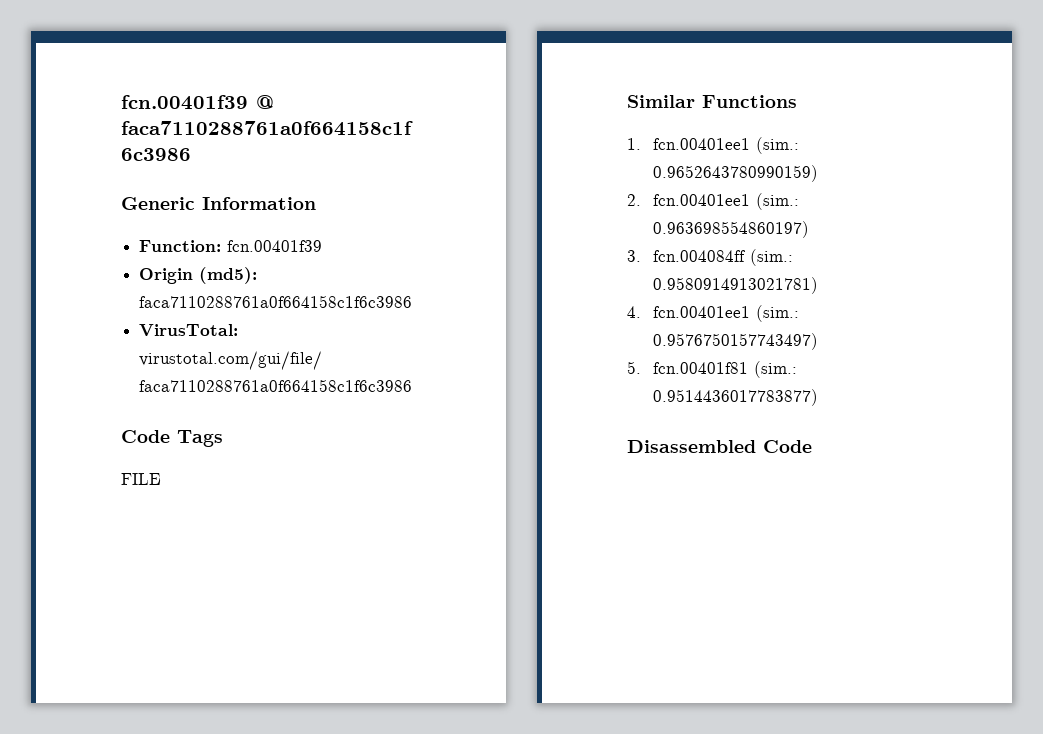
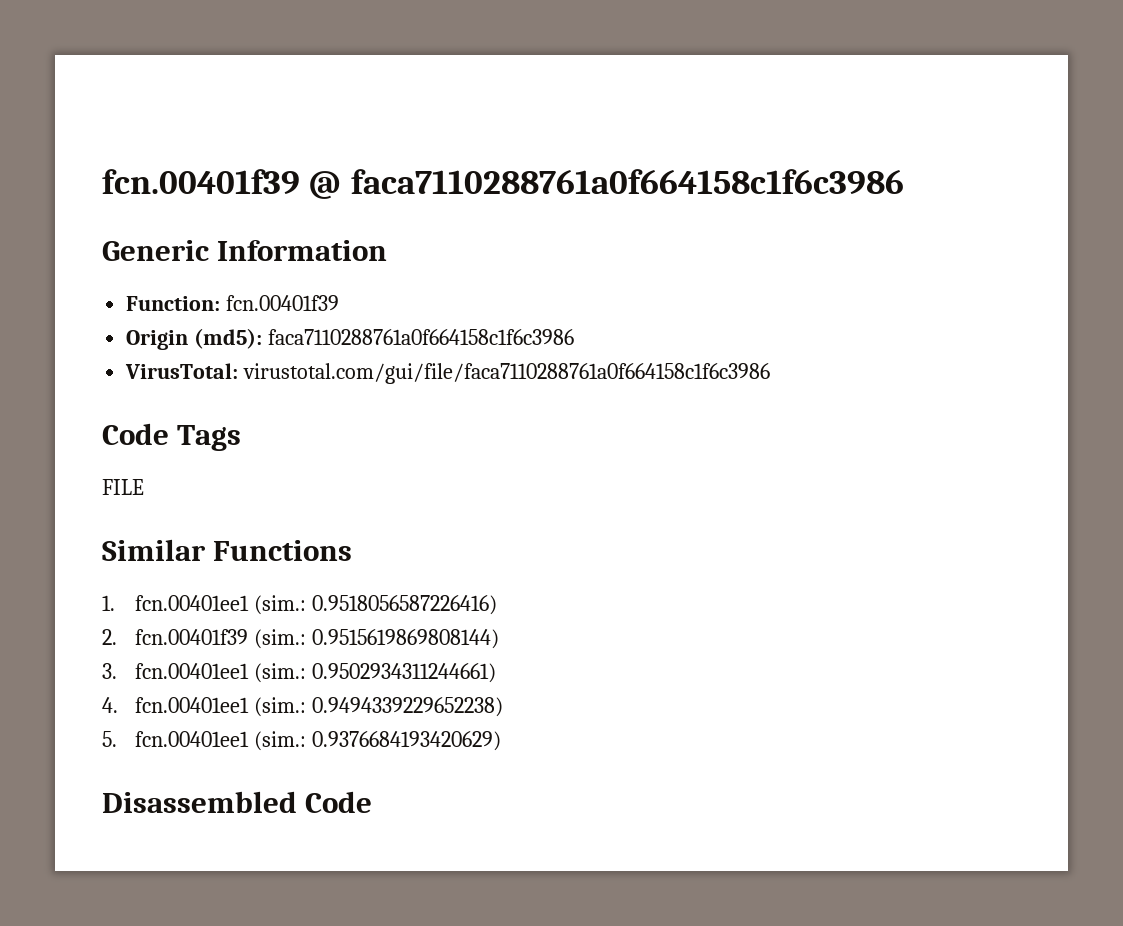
- 1. fcn.00401ee1 (sim.: 0.9652643780990159)
- 2. fcn.00401ee1 (sim.: 0.963698554860197)
- 3. fcn.004084ff (sim.: 0.9580914913021781)
+ 1. fcn.00401ee1 (sim.: 0.9518056587226416)
+ 2. fcn.00401f39 (sim.: 0.9515619869808144)
+ 3. fcn.00401ee1 (sim.: 0.9502934311244661)
- 4. fcn.00401ee1 (sim.: 0.9576750157743497)
+ 4. fcn.00401ee1 (sim.: 0.9494339229652238)
- 5. fcn.00401f81 (sim.: 0.9514436017783877)
+ 5. fcn.00401ee1 (sim.: 0.9376684193420629)

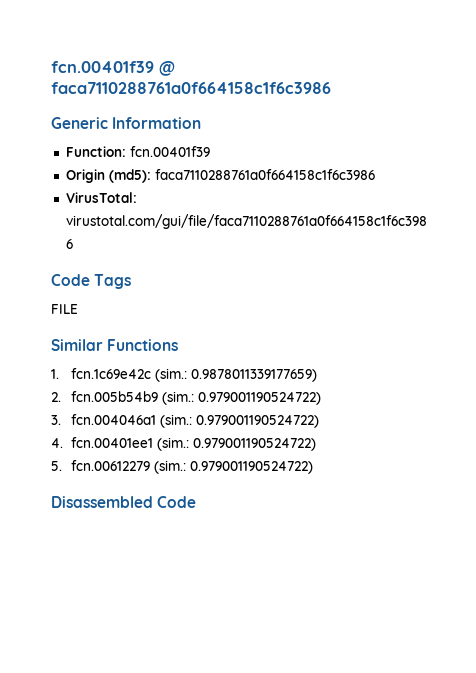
- 1. fcn.00401ee1 (sim.: 0.9518056587226416)
- 2. fcn.00401f39 (sim.: 0.9515619869808144)
- 3. fcn.00401ee1 (sim.: 0.9502934311244661)
- 4. fcn.00401ee1 (sim.: 0.9494339229652238)
- 5. fcn.00401ee1 (sim.: 0.9376684193420629)
+ 1. fcn.1c69e42c (sim.: 0.9878011339177659)
+ 2. fcn.005b54b9 (sim.: 0.979001190524722)
+ 3. fcn.004046a1 (sim.: 0.979001190524722)
+ 4. fcn.00401ee1 (sim.: 0.979001190524722)
+ 5. fcn.00612279 (sim.: 0.979001190524722)

